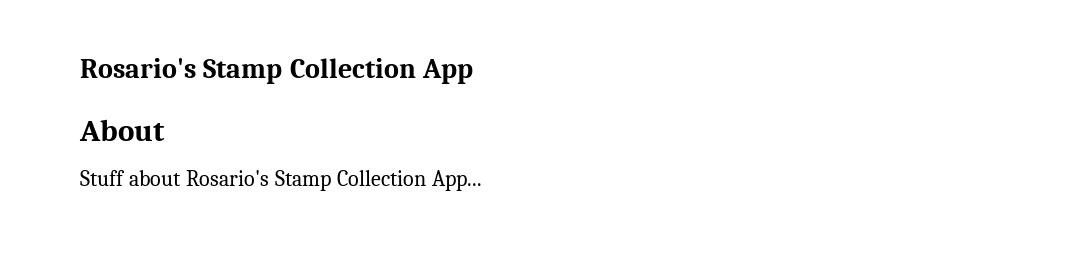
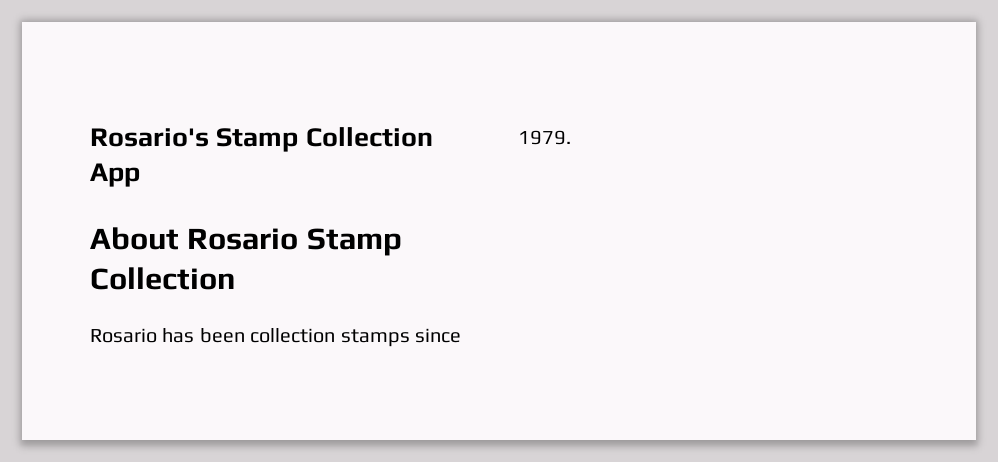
- About
- Stuff about Rosario's Stamp Collection App...
+ About Rosario Stamp Collection
+ Rosario has been collection stamps since 1979.

